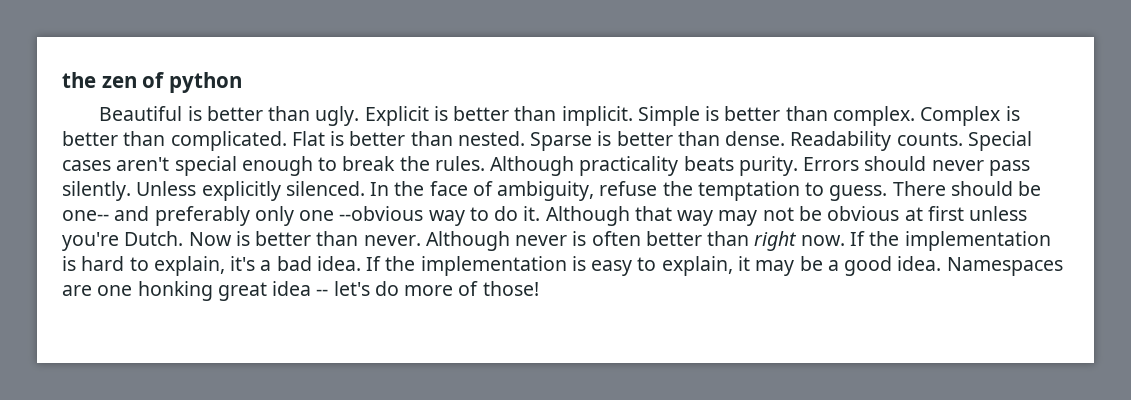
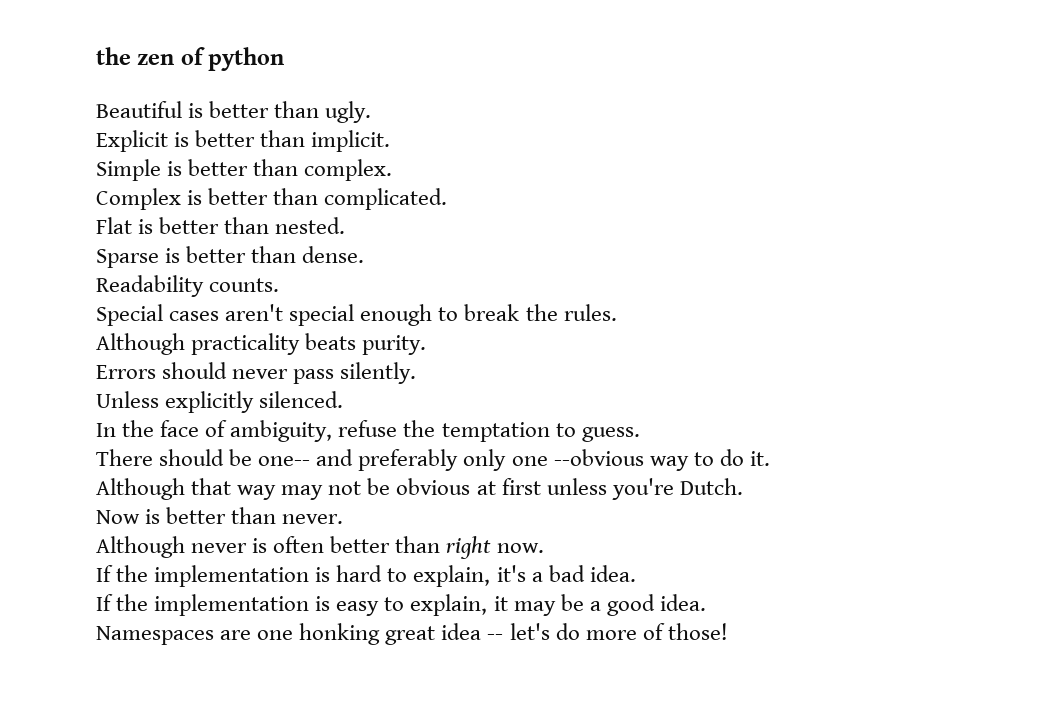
- Beautiful is better than ugly. Explicit is better than implicit. Simple is better than complex. Complex is better than complicated. Flat is better than nested. Sparse is better than dense. Readability counts. Special cases aren't special enough to break the rules. Although practicality beats purity. Errors should never pass silently. Unless explicitly silenced. In the face of ambiguity, refuse the temptation to guess. There should be one-- and preferably only one --obvious way to do it. Although that way may not be obvious at first unless you're Dutch. Now is better than never. Although never is often better than right now. If the implementation is hard to explain, it's a bad idea. If the implementation is easy to explain, it may be a good idea. Namespaces are one honking great idea -- let's do more of those!
+ Beautiful is better than ugly.
+ Explicit is better than implicit.
+ Simple is better than complex.
+ Complex is better than complicated.
+ Flat is better than nested.
+ Sparse is better than dense.
+ Readability counts.
+ Special cases aren't special enough to break the rules.
+ Although practicality beats purity.
+ Errors should never pass silently.
+ Unless explicitly silenced.
+ In the face of ambiguity, refuse the temptation to guess.
+ There should be one-- and preferably only one --obvious way to do it.
+ Although that way may not be obvious at first unless you're Dutch.
+ Now is better than never.
+ Although never is often better than right now.
+ If the implementation is hard to explain, it's a bad idea.
+ If the implementation is easy to explain, it may be a good idea.
+ Namespaces are one honking great idea -- let's do more of those!

